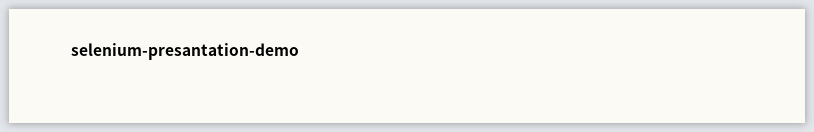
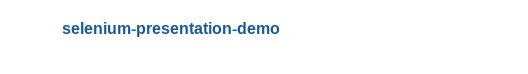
- selenium-presantation-demo
+ selenium-presentation-demo

